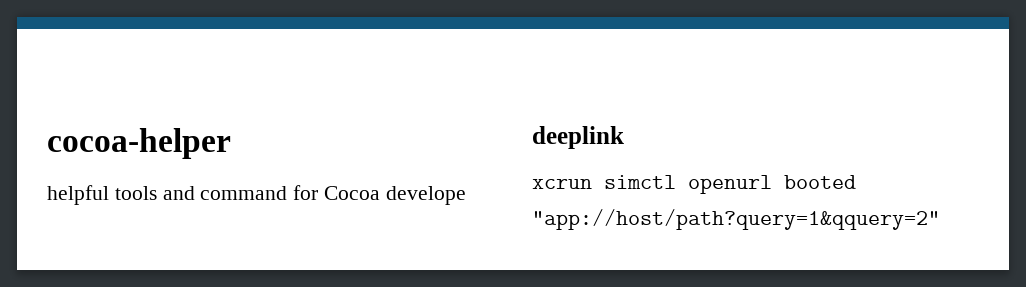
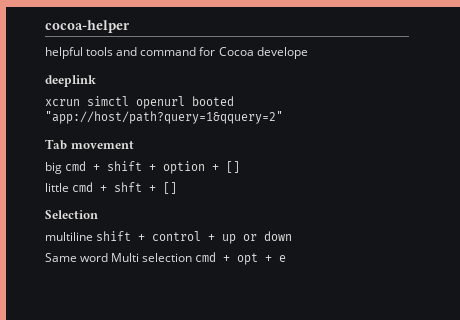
+ Tab movement
+ big cmd + shift + option + []
+ little cmd + shft + []
+ Selection
+ multiline shift + control + up or down
+ Same word Multi selection cmd + opt + e

